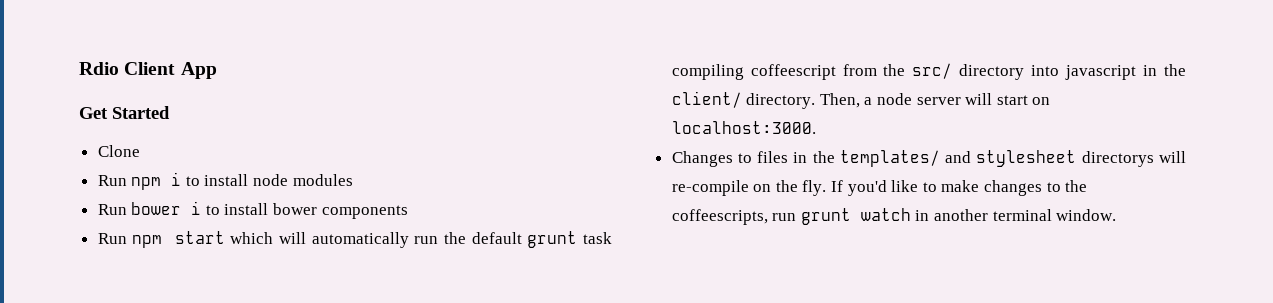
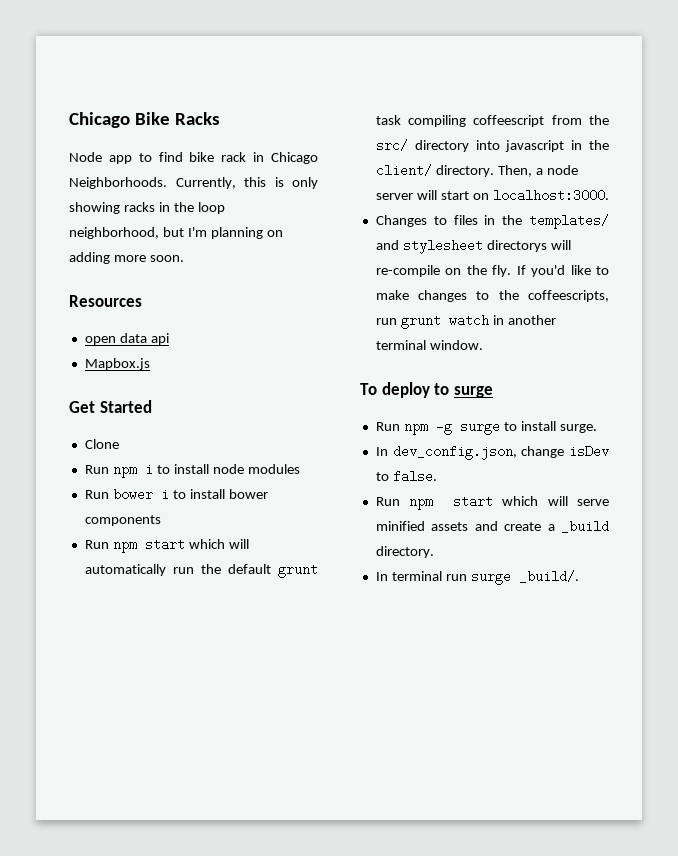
- Rdio Client App
+ Chicago Bike Racks
+ Node app to find bike rack in Chicago Neighborhoods. Currently, this is only showing racks in the loop neighborhood, but I'm planning on adding more soon.
+ Resources
+ open data api
+ Mapbox.js
+ To deploy to surge
+ Run npm -g surge to install surge.
+ In dev_config.json, change isDev to false.
+ Run npm start which will serve minified assets and create a _build directory.
+ In terminal run surge _build/.

